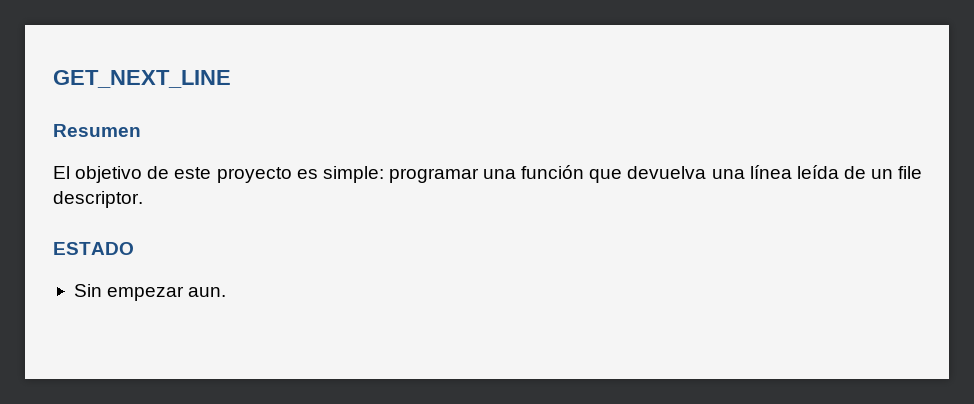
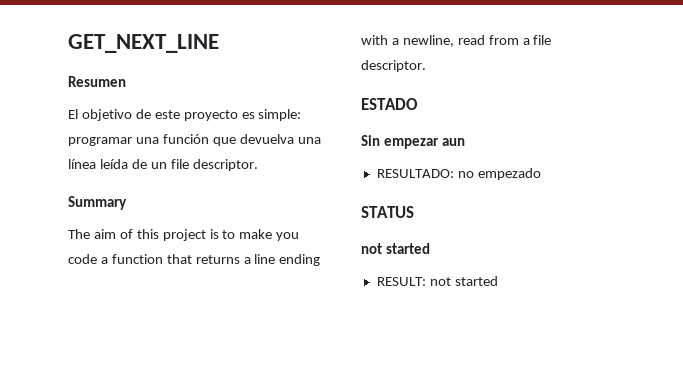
+ Summary
+ The aim of this project is to make you code a function that returns a line ending with a newline, read from a file descriptor.
  ESTADO
- Sin empezar aun.
+ Sin empezar aun
+ RESULTADO: no empezado
+ STATUS
+ not started
+ RESULT: not started

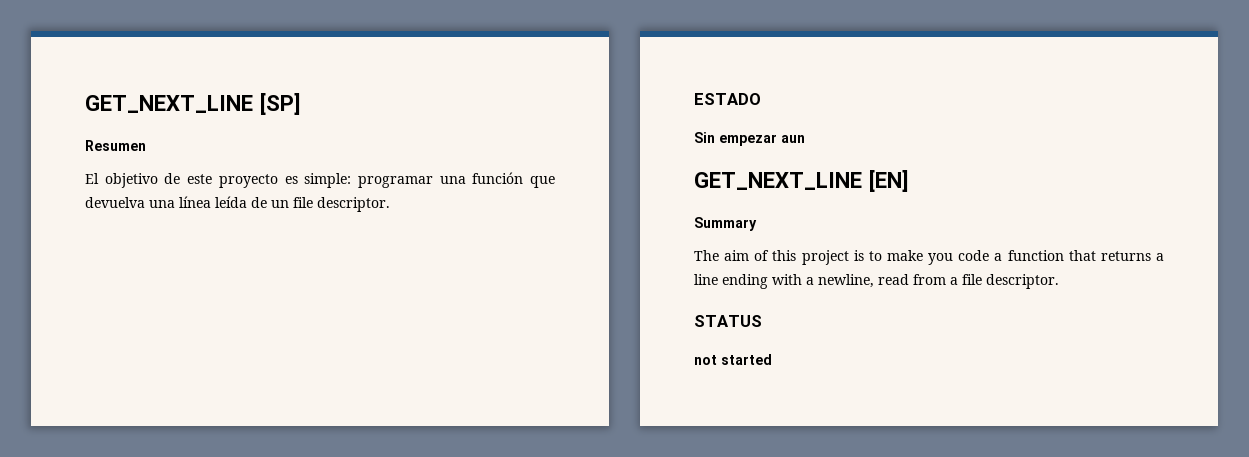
- GET_NEXT_LINE
+ GET_NEXT_LINE [SP]
+ ESTADO
+ Sin empezar aun
+ GET_NEXT_LINE [EN]
- ESTADO
- Sin empezar aun
- RESULTADO: no empezado
- RESULT: not started

